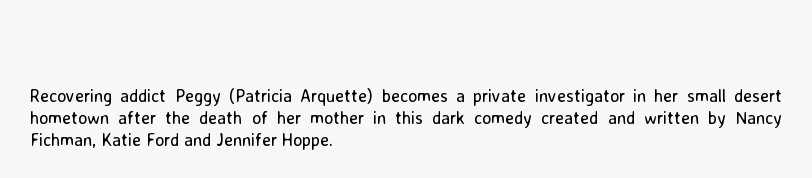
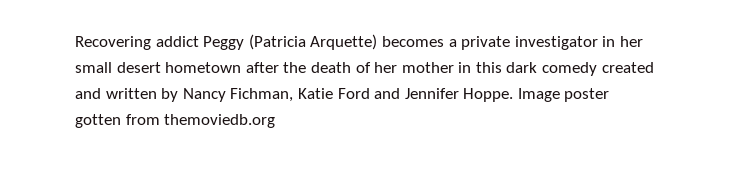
+ Image poster gotten from themoviedb.org

